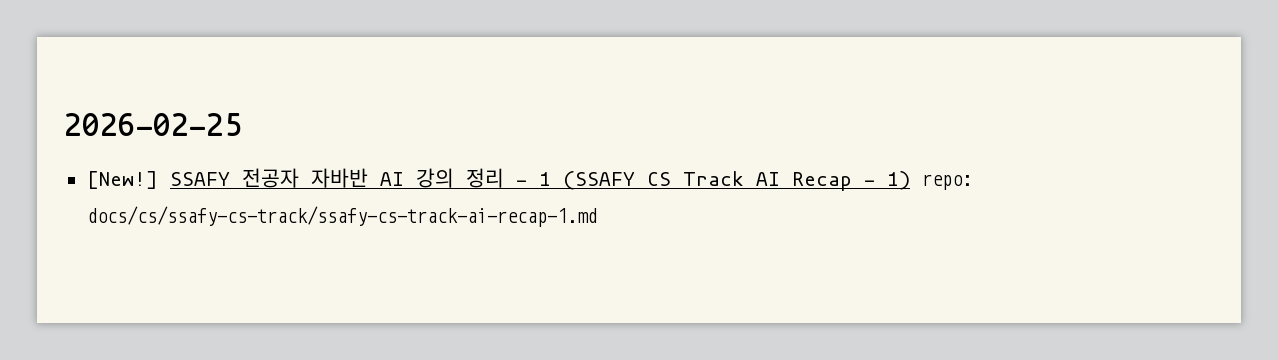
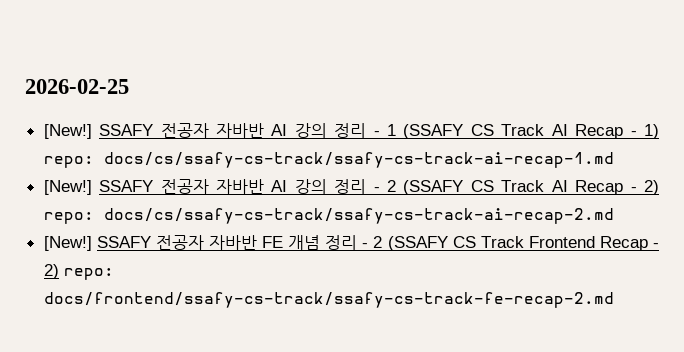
+ [New!] SSAFY 전공자 자바반 AI 강의 정리 - 2 (SSAFY CS Track AI Recap - 2) repo: docs/cs/ssafy-cs-track/ssafy-cs-track-ai-recap-2.md
+ [New!] SSAFY 전공자 자바반 FE 개념 정리 - 2 (SSAFY CS Track Frontend Recap - 2) repo: docs/frontend/ssafy-cs-track/ssafy-cs-track-fe-recap-2.md

